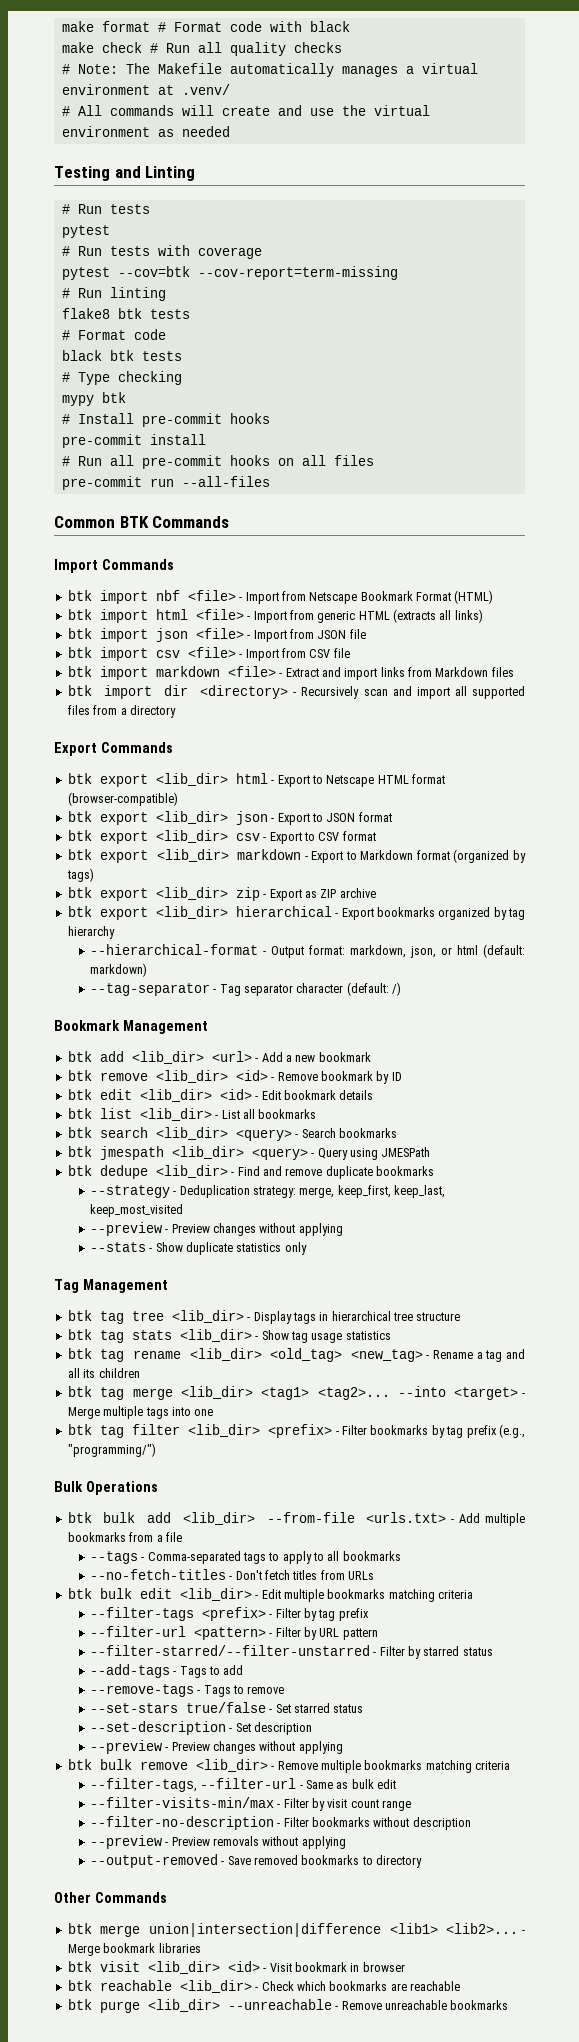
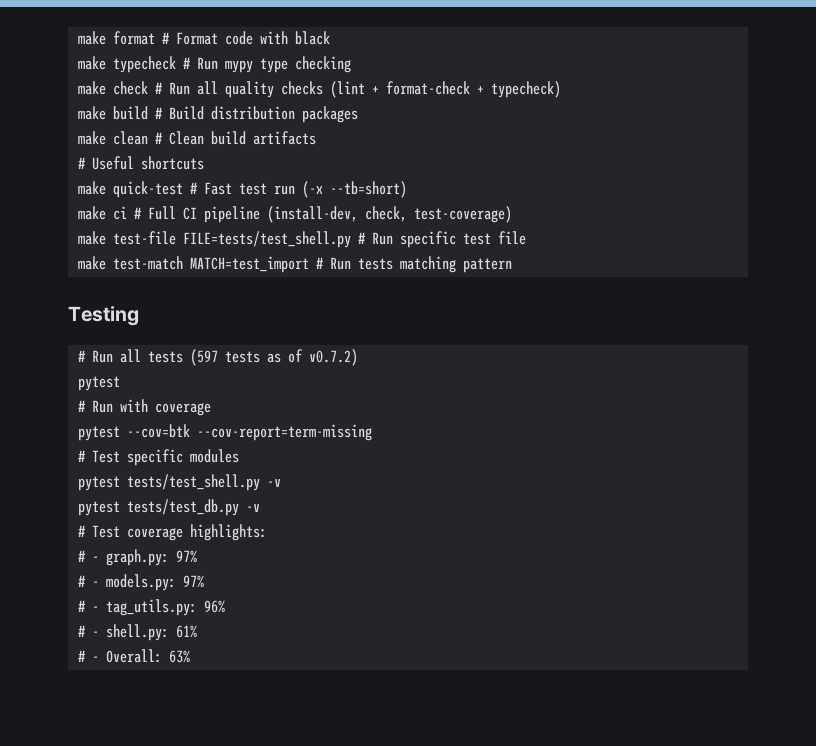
+ make typecheck # Run mypy type checking
- make check # Run all quality checks
- # Note: The Makefile automatically manages a virtual environment at .venv/
- # All commands will create and use the virtual environment as needed
+ make check # Run all quality checks (lint + format-check + typecheck)
+ make build # Build distribution packages
+ make clean # Clean build artifacts
+ # Useful shortcuts
+ make quick-test # Fast test run (-x --tb=short)
+ make ci # Full CI pipeline (install-dev, check, test-coverage)
+ make test-file FILE=tests/test_shell.py # Run specific test file
+ make test-match MATCH=test_import # Run tests matching pattern
- Testing and Linting
- # Run tests
+ Testing
+ # Run all tests (597 tests as of v0.7.2)
- # Run tests with coverage
+ # Run with coverage
- # Run linting
- flake8 btk tests
- # Format code
- black btk tests
- # Type checking
- mypy btk
- # Install pre-commit hooks
- pre-commit install
- # Run all pre-commit hooks on all files
- pre-commit run --all-files
- Common BTK Commands
- Import Commands
- btk import nbf <file> - Import from Netscape Bookmark Format (HTML)
- btk import html <file> - Import from generic HTML (extracts all links)
- btk import json <file> - Import from JSON file
- btk import csv <file> - Import from CSV file
- btk import markdown <file> - Extract and import links from Markdown files
- btk import dir <directory> - Recursively scan and import all supported files from a directory
- Export Commands
- btk export <lib_dir> html - Export to Netscape HTML format (browser-compatible)
- btk export <lib_dir> json - Export to JSON format
- btk export <lib_dir> csv - Export to CSV format
- btk export <lib_dir> markdown - Export to Markdown format (organized by tags)
- btk export <lib_dir> zip - Export as ZIP archive
- btk export <lib_dir> hierarchical - Export bookmarks organized by tag hierarchy
- --hierarchical-format - Output format: markdown, json, or html (default: markdown)
- --tag-separator - Tag separator character (default: /)
- Bookmark Management
- btk add <lib_dir> <url> - Add a new bookmark
- btk remove <lib_dir> <id> - Remove bookmark by ID
- btk edit <lib_dir> <id> - Edit bookmark details
- btk list <lib_dir> - List all bookmarks
- btk search <lib_dir> <query> - Search bookmarks
- btk jmespath <lib_dir> <query> - Query using JMESPath
- btk dedupe <lib_dir> - Find and remove duplicate bookmarks
- --strategy - Deduplication strategy: merge, keep_first, keep_last, keep_most_visited
- --preview - Preview changes without applying
- --stats - Show duplicate statistics only
- Tag Management
- btk tag tree <lib_dir> - Display tags in hierarchical tree structure
- btk tag stats <lib_dir> - Show tag usage statistics
- btk tag rename <lib_dir> <old_tag> <new_tag> - Rename a tag and all its children
- btk tag merge <lib_dir> <tag1> <tag2>... --into <target> - Merge multiple tags into one
- btk tag filter <lib_dir> <prefix> - Filter bookmarks by tag prefix (e.g., "programming/")
- Bulk Operations
- btk bulk add <lib_dir> --from-file <urls.txt> - Add multiple bookmarks from a file
- --tags - Comma-separated tags to apply to all bookmarks
- --no-fetch-titles - Don't fetch titles from URLs
- btk bulk edit <lib_dir> - Edit multiple bookmarks matching criteria
- --filter-tags <prefix> - Filter by tag prefix
- --filter-url <pattern> - Filter by URL pattern
- --filter-starred/--filter-unstarred - Filter by starred status
- --add-tags - Tags to add
- --remove-tags - Tags to remove
- --set-stars true/false - Set starred status
- --set-description - Set description
- --preview - Preview changes without applying
- btk bulk remove <lib_dir> - Remove multiple bookmarks matching criteria
- --filter-tags, --filter-url - Same as bulk edit
- --filter-visits-min/max - Filter by visit count range
- --filter-no-description - Filter bookmarks without description
- --preview - Preview removals without applying
- --output-removed - Save removed bookmarks to directory
- Other Commands
- btk merge union|intersection|difference <lib1> <lib2>... - Merge bookmark libraries
- btk visit <lib_dir> <id> - Visit bookmark in browser
- btk reachable <lib_dir> - Check which bookmarks are reachable
- btk purge <lib_dir> --unreachable - Remove unreachable bookmarks
+ # Test specific modules
+ pytest tests/test_shell.py -v
+ pytest tests/test_db.py -v
+ # Test coverage highlights:
+ # - graph.py: 97%
+ # - models.py: 97%
+ # - tag_utils.py: 96%
+ # - shell.py: 61%
+ # - Overall: 63%

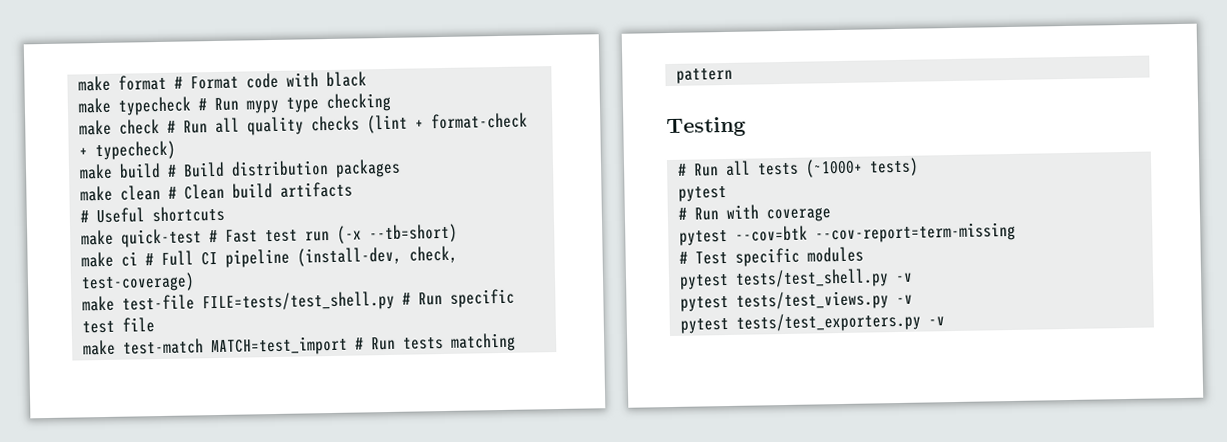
- # Run all tests (597 tests as of v0.7.2)
+ # Run all tests (~1000+ tests)
- pytest tests/test_db.py -v
- # Test coverage highlights:
- # - graph.py: 97%
- # - models.py: 97%
- # - tag_utils.py: 96%
- # - shell.py: 61%
- # - Overall: 63%
+ pytest tests/test_views.py -v
+ pytest tests/test_exporters.py -v

